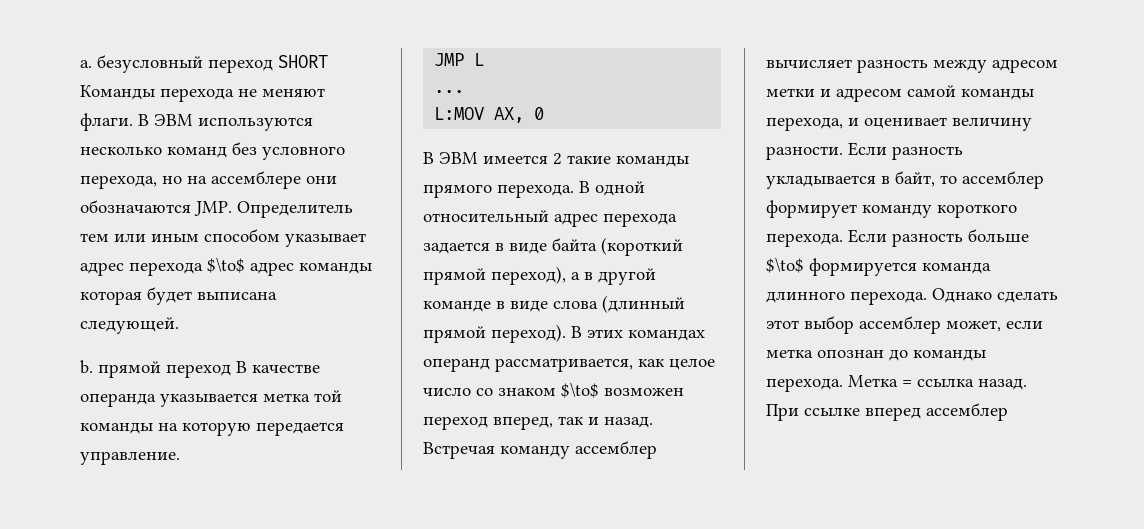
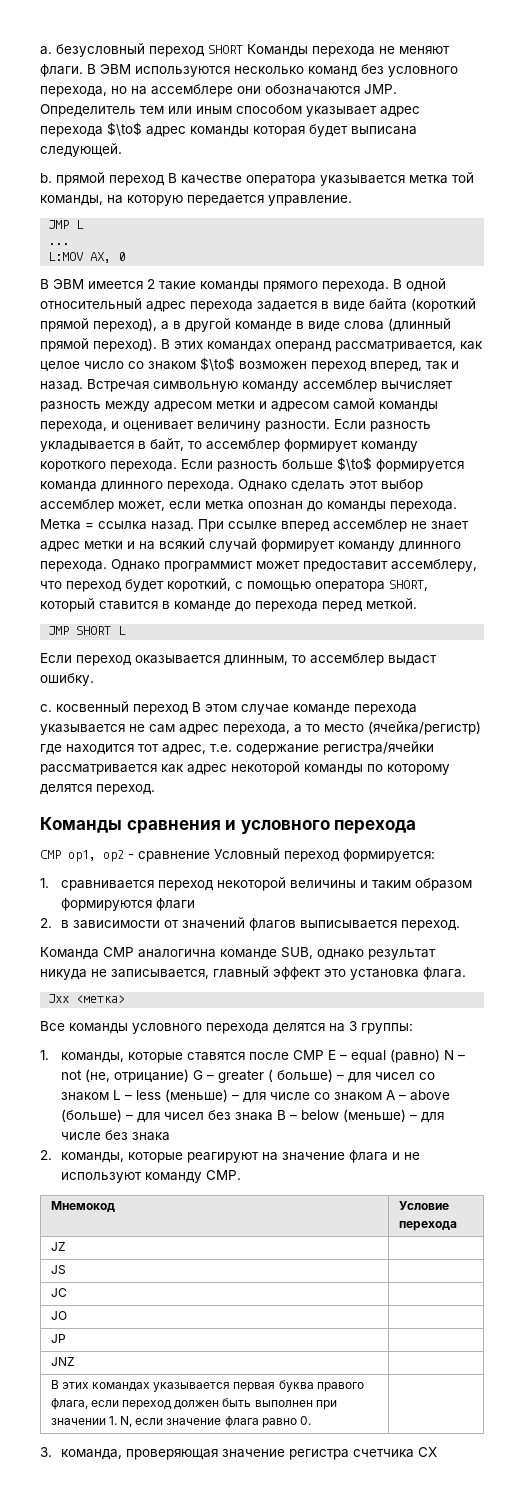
- b. прямой переход В качестве операнда указывается метка той команды на которую передается управление.
+ b. прямой переход В качестве оператора указывается метка той команды, на которую передается управление.
- Встречая команду ассемблер вычисляет разность между адресом метки и адресом самой команды перехода, и оценивает величину разности.
+ Встречая символьную команду ассемблер вычисляет разность между адресом метки и адресом самой команды перехода, и оценивает величину разности.
- При ссылке вперед ассемблер
+ При ссылке вперед ассемблер не знает адрес метки и на всякий случай формирует команду длинного перехода. Однако программист может предоставит ассемблеру, что переход будет короткий, с помощью оператора SHORT, который ставится в команде до перехода перед меткой.
+ JMP SHORT L
+ Если переход оказывается длинным, то ассемблер выдаст ошибку.
+ c. косвенный переход В этом случае команде перехода указывается не сам адрес перехода, а то место (ячейка/регистр) где находится тот адрес, т.е. содержание регистра/ячейки рассматривается как адрес некоторой команды по которому делятся переход.
+ Команды сравнения и условного перехода
+ CMP op1, op2 - сравнение Условный переход формируется:
+ 1. сравнивается переход некоторой величины и таким образом формируются флаги
+ 2. в зависимости от значений флагов выписывается переход.
+ Команда CMP аналогична команде SUB, однако результат никуда не записывается, главный эффект это установка флага.
+ Jxx <метка>
+ Все команды условного перехода делятся на 3 группы:
+ 1. команды, которые ставятся после CMP E – equal (равно) N – not (не, отрицание) G – greater ( больше) – для чисел со знаком L – less (меньше) – для числе со знаком A – above (больше) – для чисел без знака B – below (меньше) – для числе без знака
+ 2. команды, которые реагируют на значение флага и не используют команду CMP.
+ Мнемокод | Условие перехода
+ JZ |
+ JS |
+ JC |
+ JO |
+ JP |
+ JNZ |
+ В этих командах указывается первая буква правого флага, если переход должен быть выполнен при значении 1. N, если значение флага равно 0. |
+ 3. команда, проверяющая значение регистра счетчика CX

